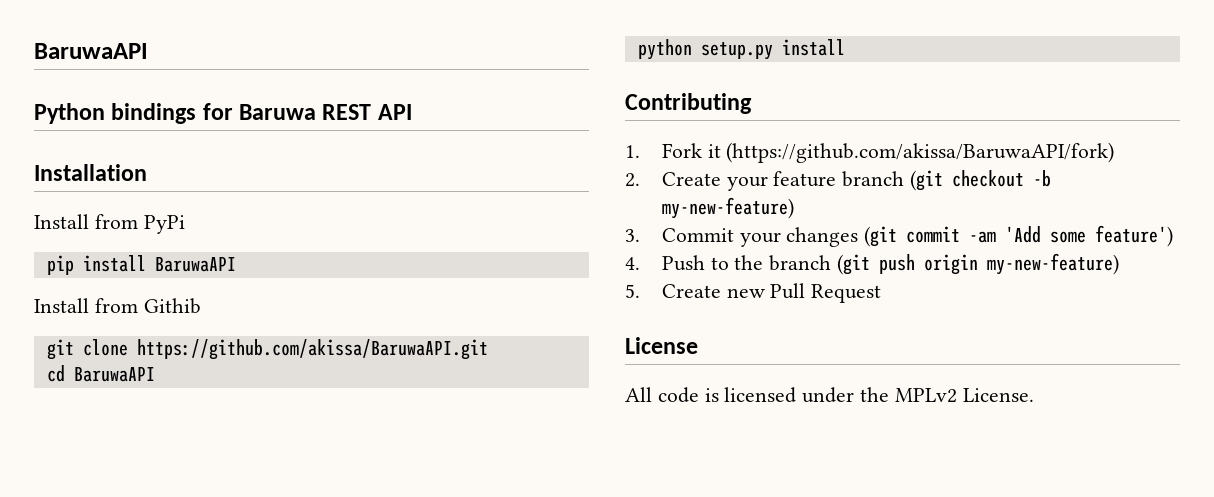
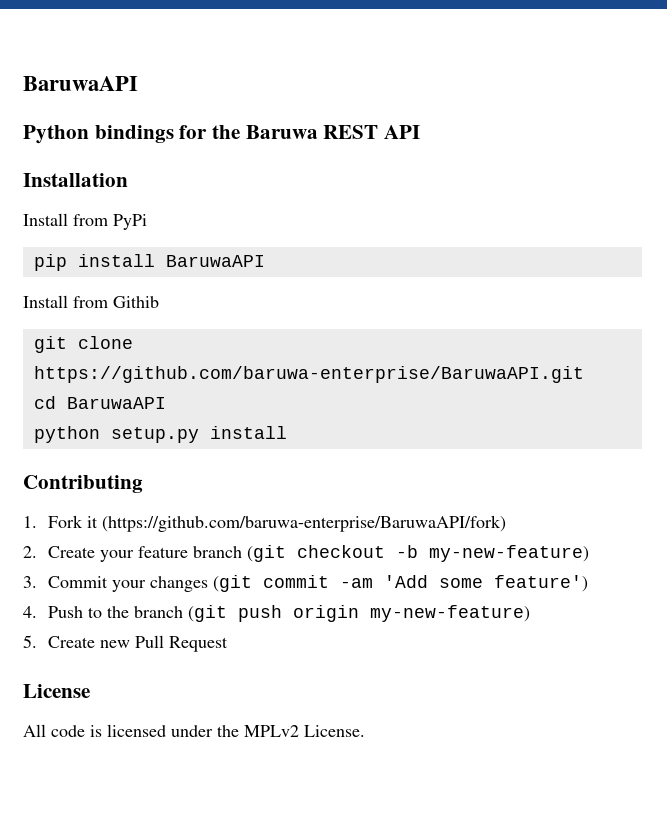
- Python bindings for Baruwa REST API
+ Python bindings for the Baruwa REST API
- git clone https://github.com/akissa/BaruwaAPI.git
+ git clone https://github.com/baruwa-enterprise/BaruwaAPI.git
- 1. Fork it (https://github.com/akissa/BaruwaAPI/fork)
+ 1. Fork it (https://github.com/baruwa-enterprise/BaruwaAPI/fork)

